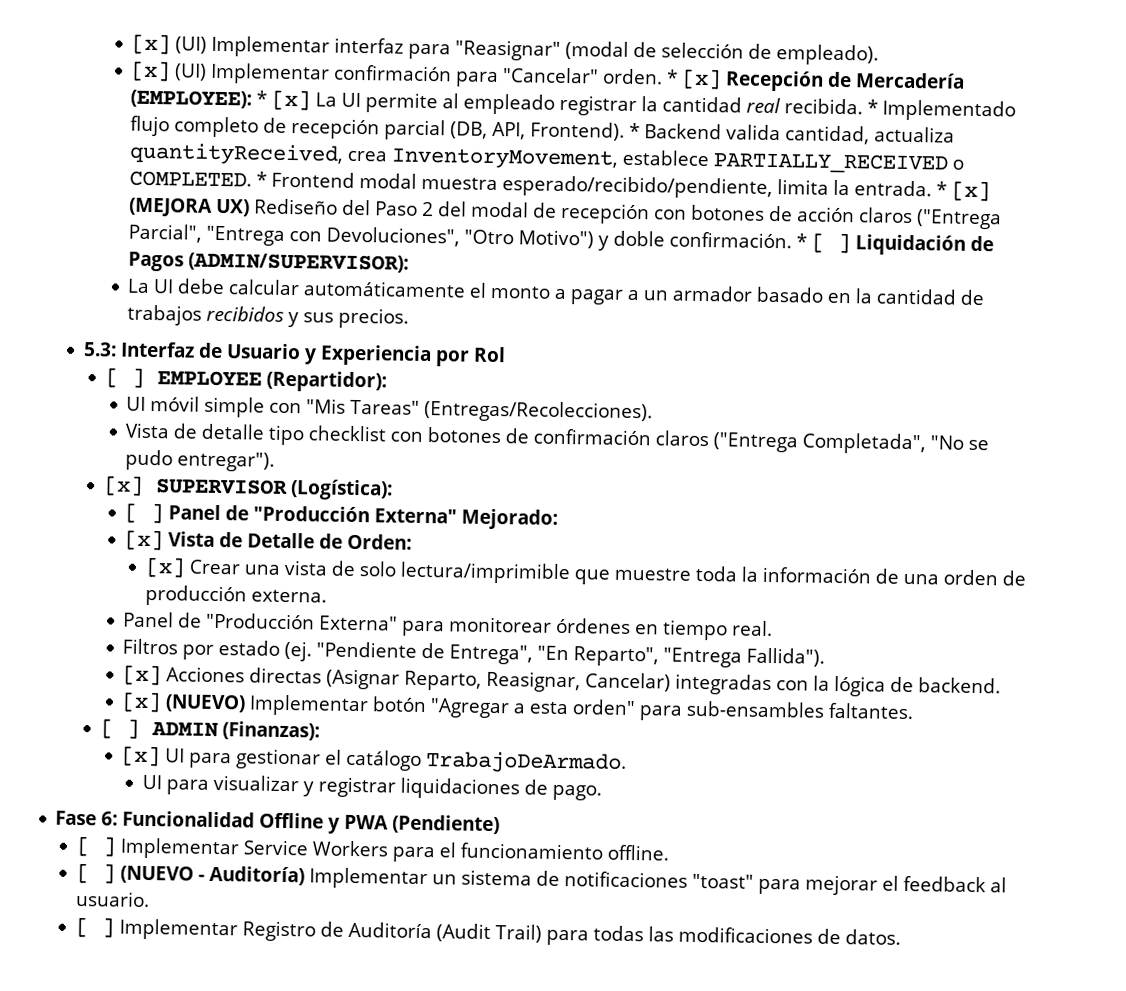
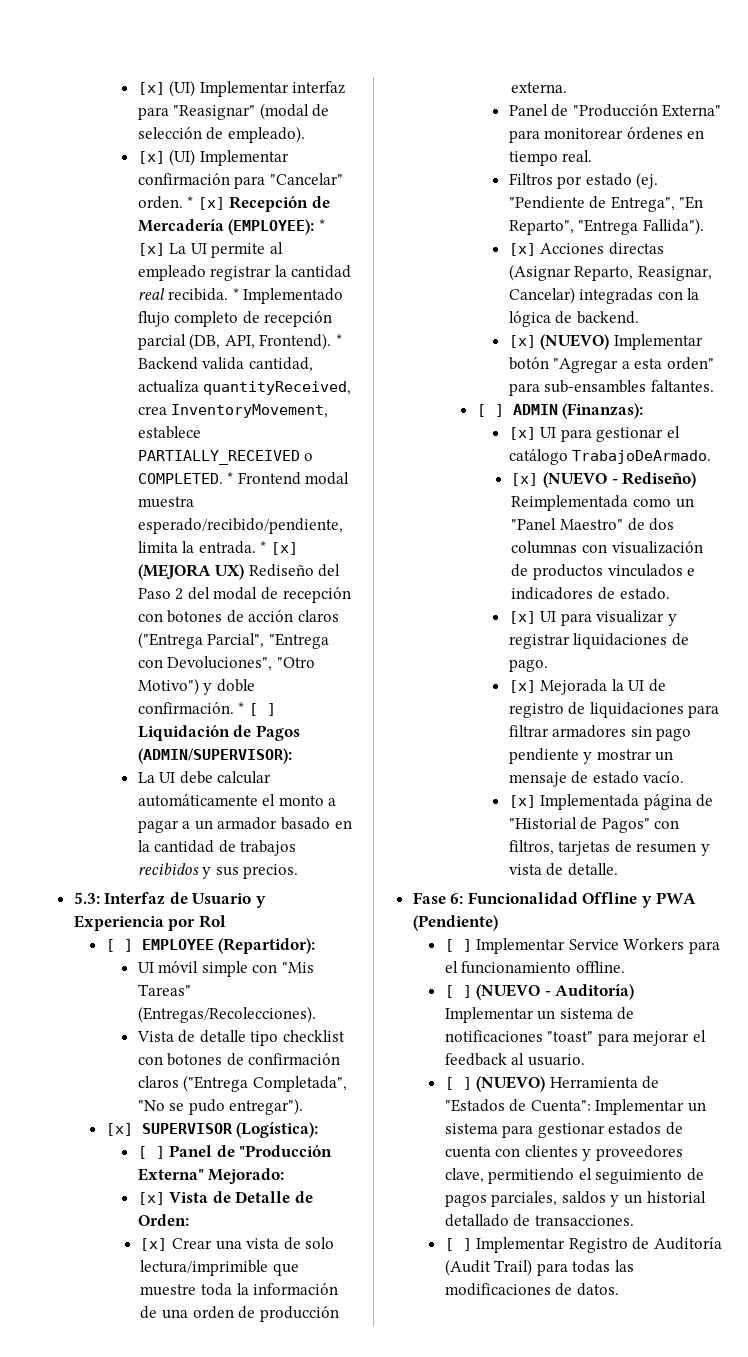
- UI para visualizar y registrar liquidaciones de pago.
+ [x] (NUEVO - Rediseño) Reimplementada como un "Panel Maestro" de dos columnas con visualización de productos vinculados e indicadores de estado.
+ [x] UI para visualizar y registrar liquidaciones de pago.
+ [x] Mejorada la UI de registro de liquidaciones para filtrar armadores sin pago pendiente y mostrar un mensaje de estado vacío.
+ [x] Implementada página de "Historial de Pagos" con filtros, tarjetas de resumen y vista de detalle.
+ [ ] (NUEVO) Herramienta de "Estados de Cuenta": Implementar un sistema para gestionar estados de cuenta con clientes y proveedores clave, permitiendo el seguimiento de pagos parciales, saldos y un historial detallado de transacciones.

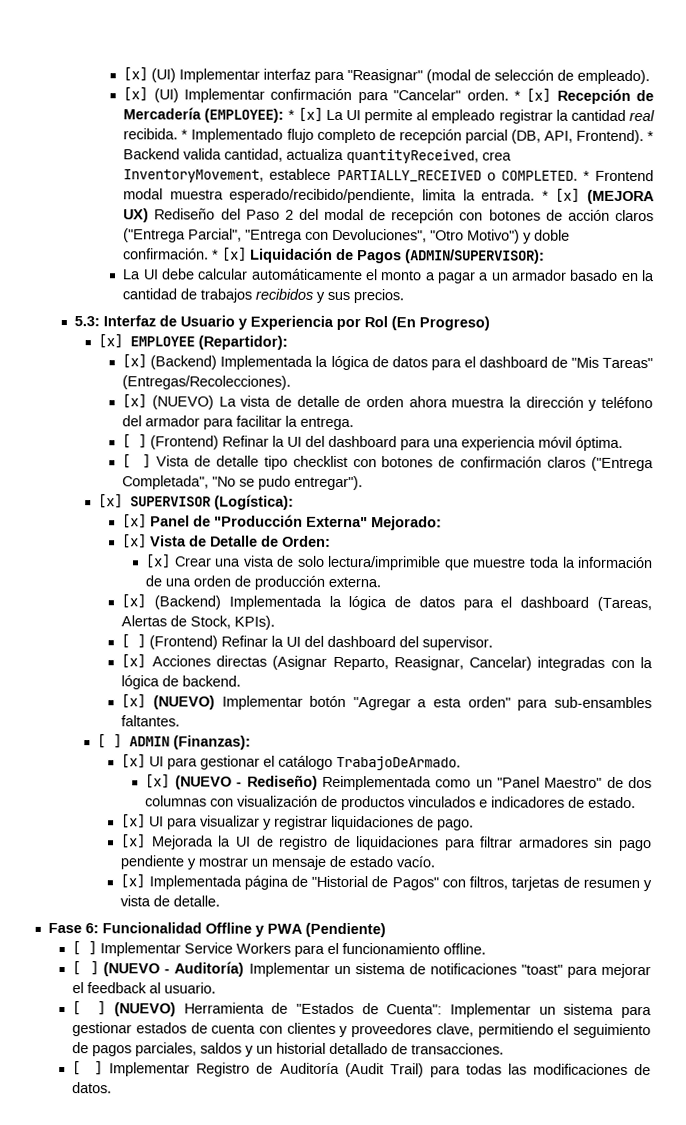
- * [ ] Liquidación de Pagos (ADMIN/SUPERVISOR):
+ * [x] Liquidación de Pagos (ADMIN/SUPERVISOR):
- 5.3: Interfaz de Usuario y Experiencia por Rol
- [ ] EMPLOYEE (Repartidor):
+ 5.3: Interfaz de Usuario y Experiencia por Rol (En Progreso)
+ [x] EMPLOYEE (Repartidor):
- UI móvil simple con "Mis Tareas" (Entregas/Recolecciones).
- Vista de detalle tipo checklist con botones de confirmación claros ("Entrega Completada", "No se pudo entregar").
+ [x] (Backend) Implementada la lógica de datos para el dashboard de "Mis Tareas" (Entregas/Recolecciones).
+ [x] (NUEVO) La vista de detalle de orden ahora muestra la dirección y teléfono del armador para facilitar la entrega.
+ [ ] (Frontend) Refinar la UI del dashboard para una experiencia móvil óptima.
+ [ ] Vista de detalle tipo checklist con botones de confirmación claros ("Entrega Completada", "No se pudo entregar").
- [ ] Panel de "Producción Externa" Mejorado:
+ [x] Panel de "Producción Externa" Mejorado:
- Panel de "Producción Externa" para monitorear órdenes en tiempo real.
- Filtros por estado (ej. "Pendiente de Entrega", "En Reparto", "Entrega Fallida").
+ [x] (Backend) Implementada la lógica de datos para el dashboard (Tareas, Alertas de Stock, KPIs).
+ [ ] (Frontend) Refinar la UI del dashboard del supervisor.

